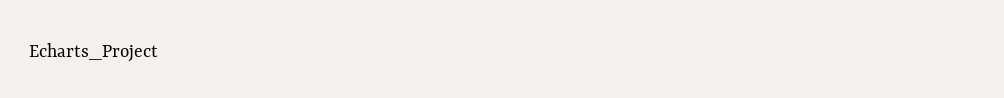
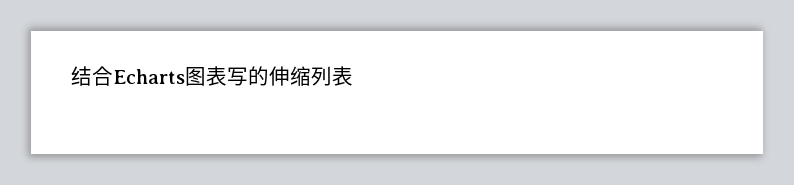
- Echarts_Project
+ 结合Echarts图表写的伸缩列表

